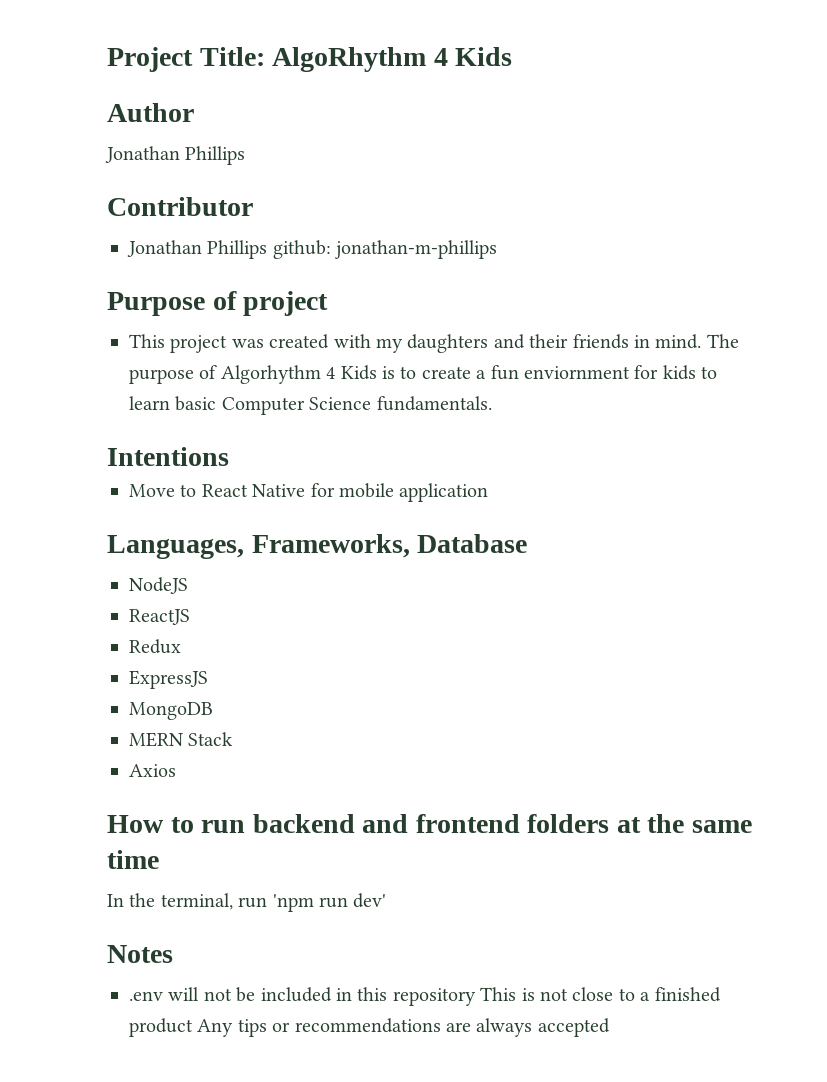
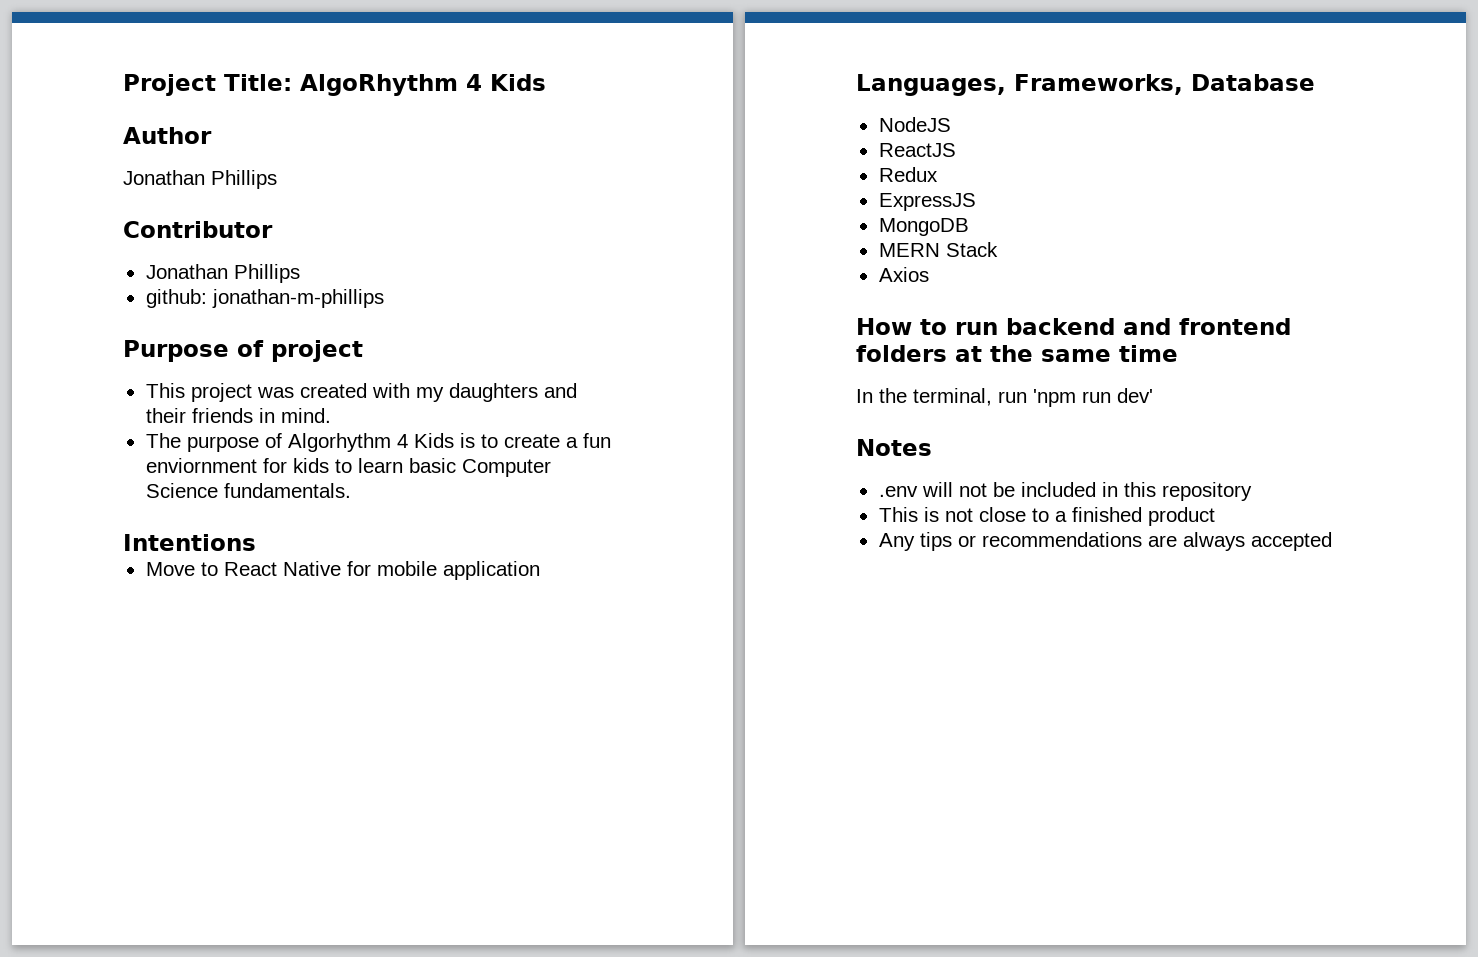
  Contributor
- Jonathan Phillips github: jonathan-m-phillips
+ Jonathan Phillips
+ github: jonathan-m-phillips
- This project was created with my daughters and their friends in mind. The purpose of Algorhythm 4 Kids is to create a fun enviornment for kids to learn basic Computer Science fundamentals.
+ This project was created with my daughters and their friends in mind.
+ The purpose of Algorhythm 4 Kids is to create a fun enviornment for kids to learn basic Computer Science fundamentals.
- .env will not be included in this repository This is not close to a finished product Any tips or recommendations are always accepted
+ .env will not be included in this repository
+ This is not close to a finished product
+ Any tips or recommendations are always accepted

